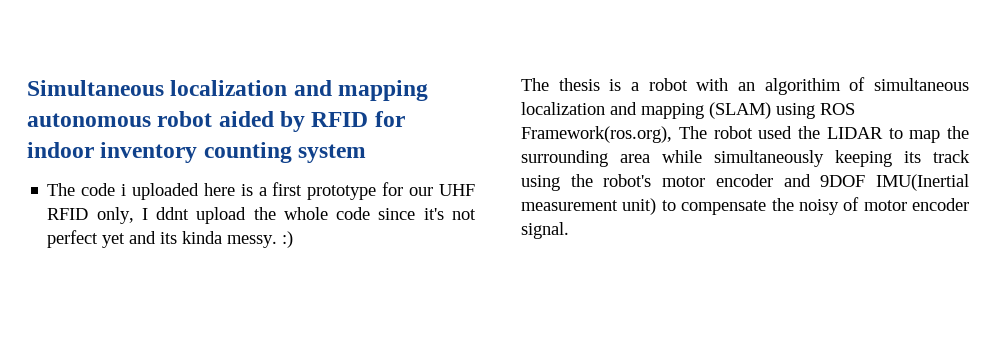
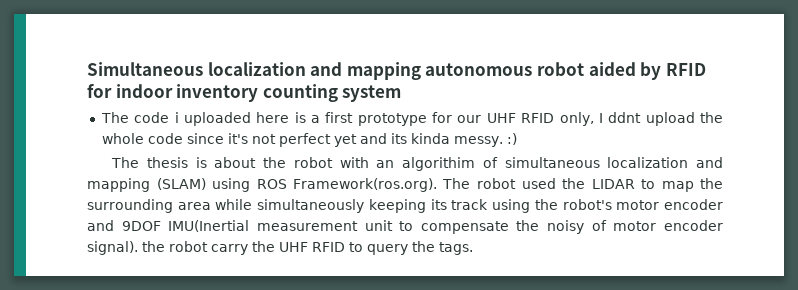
- The thesis is a robot with an algorithim of simultaneous localization and mapping (SLAM) using ROS Framework(ros.org), The robot used the LIDAR to map the surrounding area while simultaneously keeping its track using the robot's motor encoder and 9DOF IMU(Inertial measurement unit) to compensate the noisy of motor encoder signal.
+ The thesis is about the robot with an algorithim of simultaneous localization and mapping (SLAM) using ROS Framework(ros.org). The robot used the LIDAR to map the surrounding area while simultaneously keeping its track using the robot's motor encoder and 9DOF IMU(Inertial measurement unit to compensate the noisy of motor encoder signal). the robot carry the UHF RFID to query the tags.

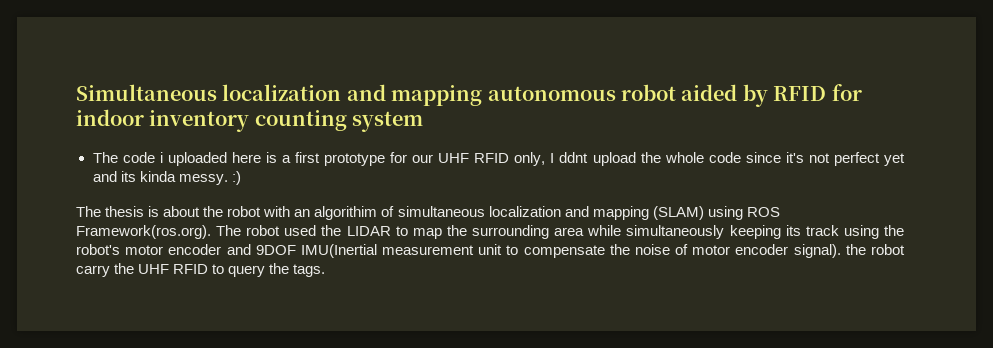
- The thesis is about the robot with an algorithim of simultaneous localization and mapping (SLAM) using ROS Framework(ros.org). The robot used the LIDAR to map the surrounding area while simultaneously keeping its track using the robot's motor encoder and 9DOF IMU(Inertial measurement unit to compensate the noisy of motor encoder signal). the robot carry the UHF RFID to query the tags.
+ The thesis is about the robot with an algorithim of simultaneous localization and mapping (SLAM) using ROS Framework(ros.org). The robot used the LIDAR to map the surrounding area while simultaneously keeping its track using the robot's motor encoder and 9DOF IMU(Inertial measurement unit to compensate the noise of motor encoder signal). the robot carry the UHF RFID to query the tags.

